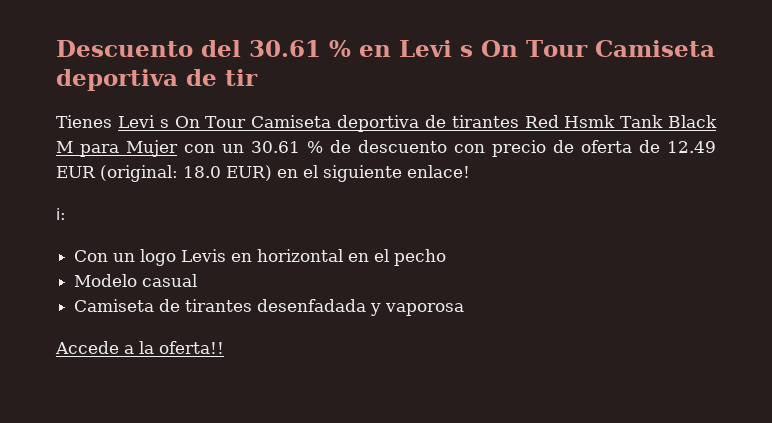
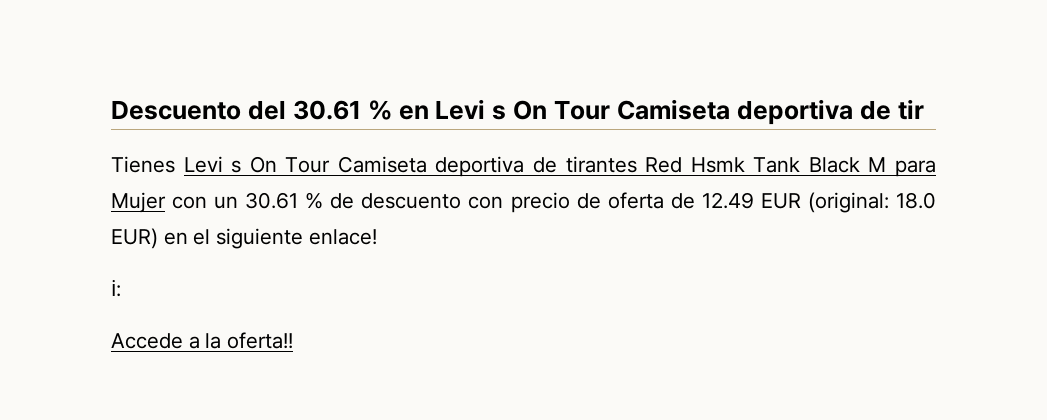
- Con un logo Levis en horizontal en el pecho
- Modelo casual
- Camiseta de tirantes desenfadada y vaporosa

